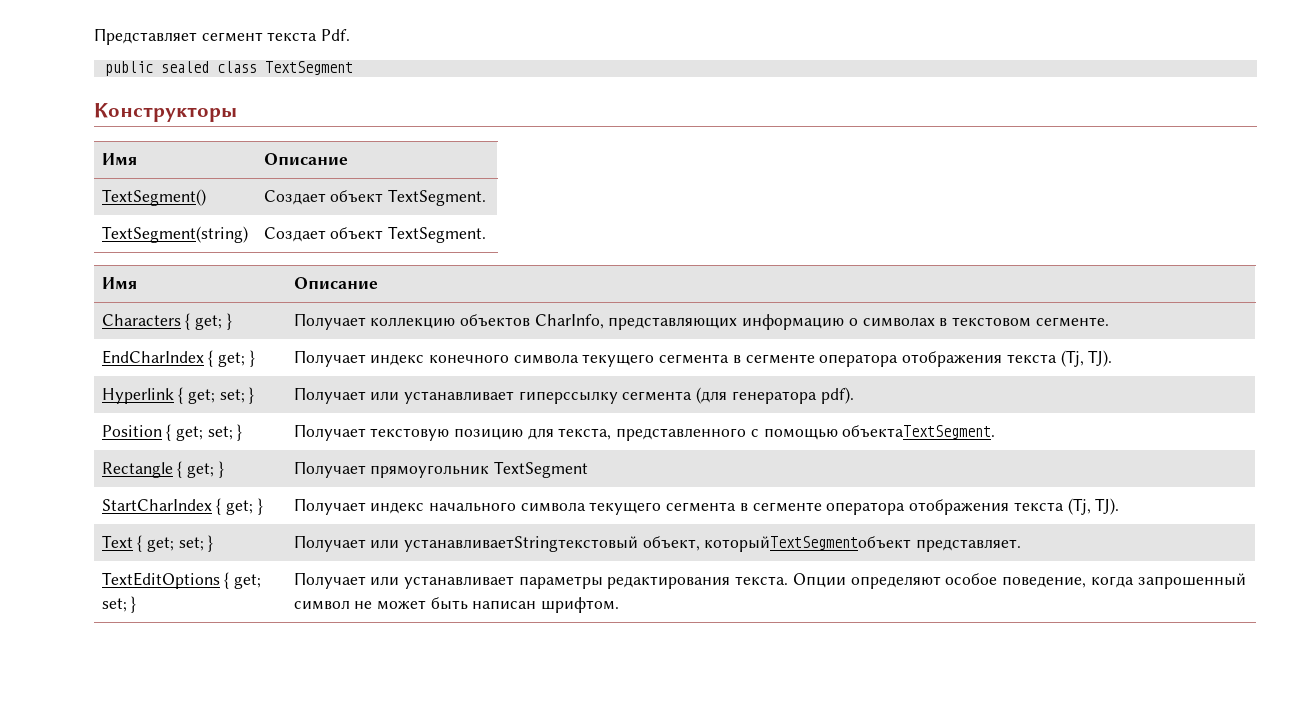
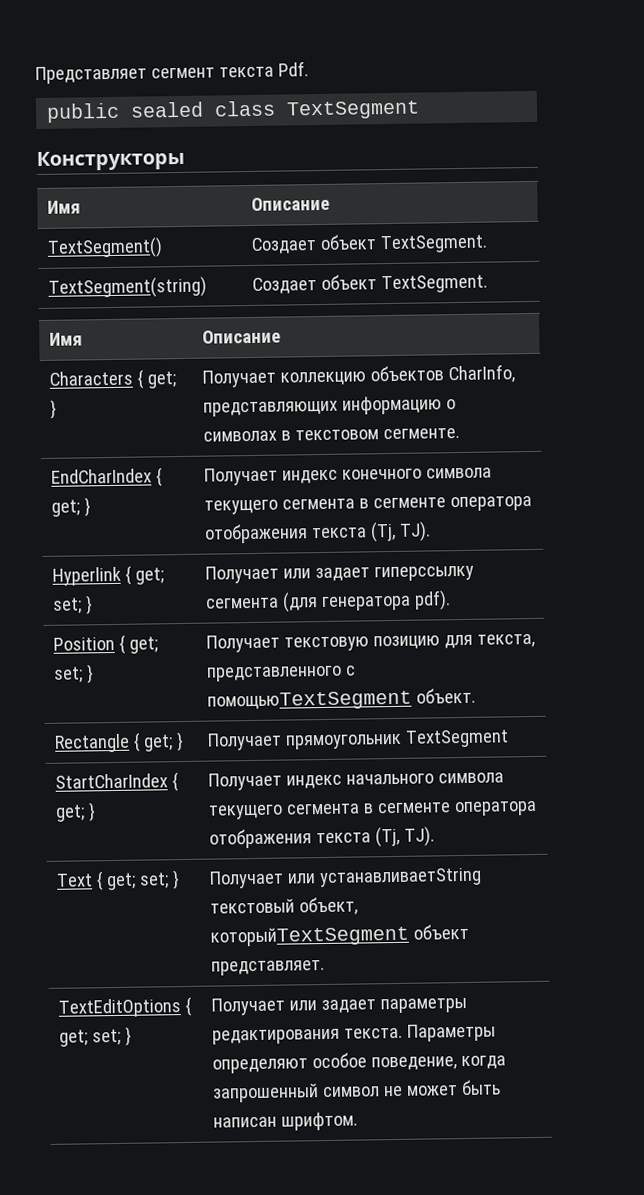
- Hyperlink { get; set; } | Получает или устанавливает гиперссылку сегмента (для генератора pdf).
+ Hyperlink { get; set; } | Получает или задает гиперссылку сегмента (для генератора pdf).
- Position { get; set; } | Получает текстовую позицию для текста, представленного с помощью объектаTextSegment.
+ Position { get; set; } | Получает текстовую позицию для текста, представленного с помощьюTextSegment объект.
- Text { get; set; } | Получает или устанавливаетStringтекстовый объект, которыйTextSegmentобъект представляет.
+ Text { get; set; } | Получает или устанавливаетString текстовый объект, которыйTextSegment объект представляет.
- TextEditOptions { get; set; } | Получает или устанавливает параметры редактирования текста. Опции определяют особое поведение, когда запрошенный символ не может быть написан шрифтом.
+ TextEditOptions { get; set; } | Получает или задает параметры редактирования текста. Параметры определяют особое поведение, когда запрошенный символ не может быть написан шрифтом.

